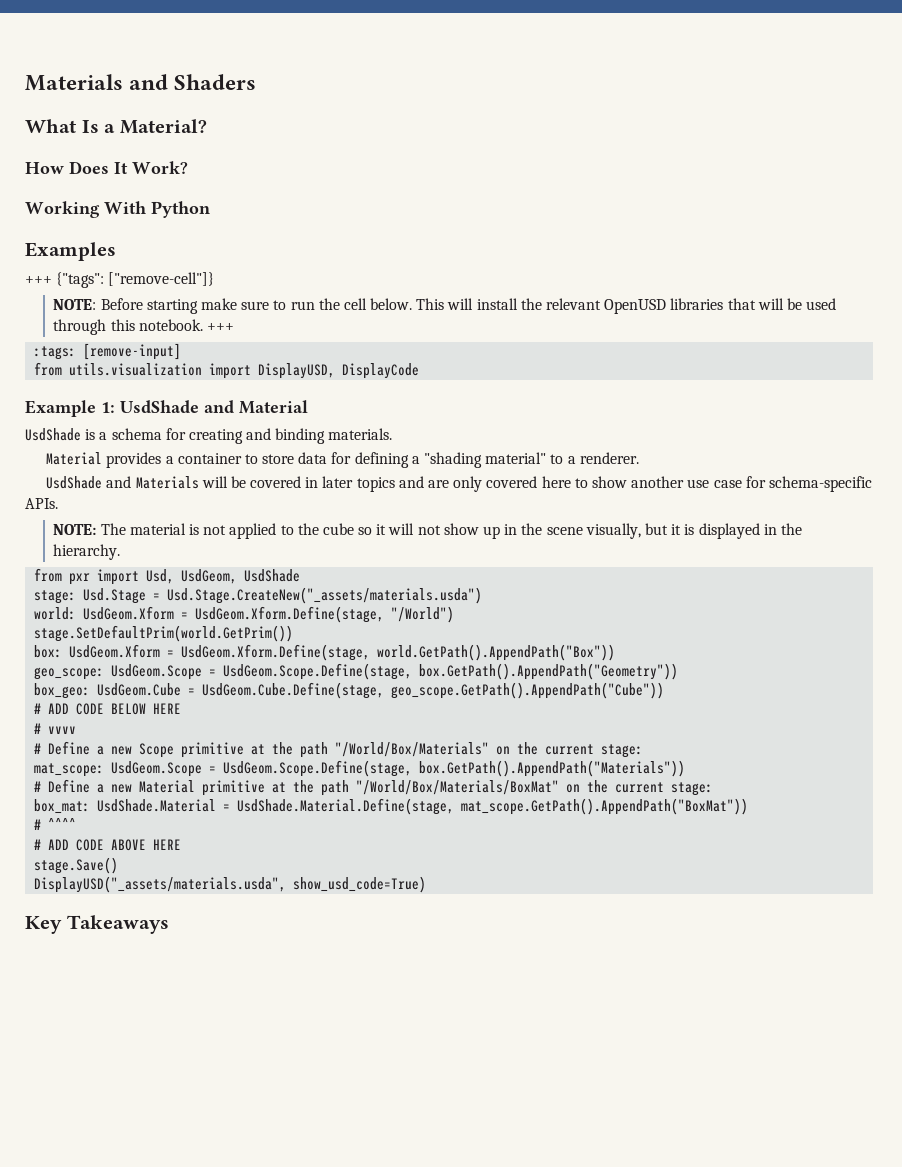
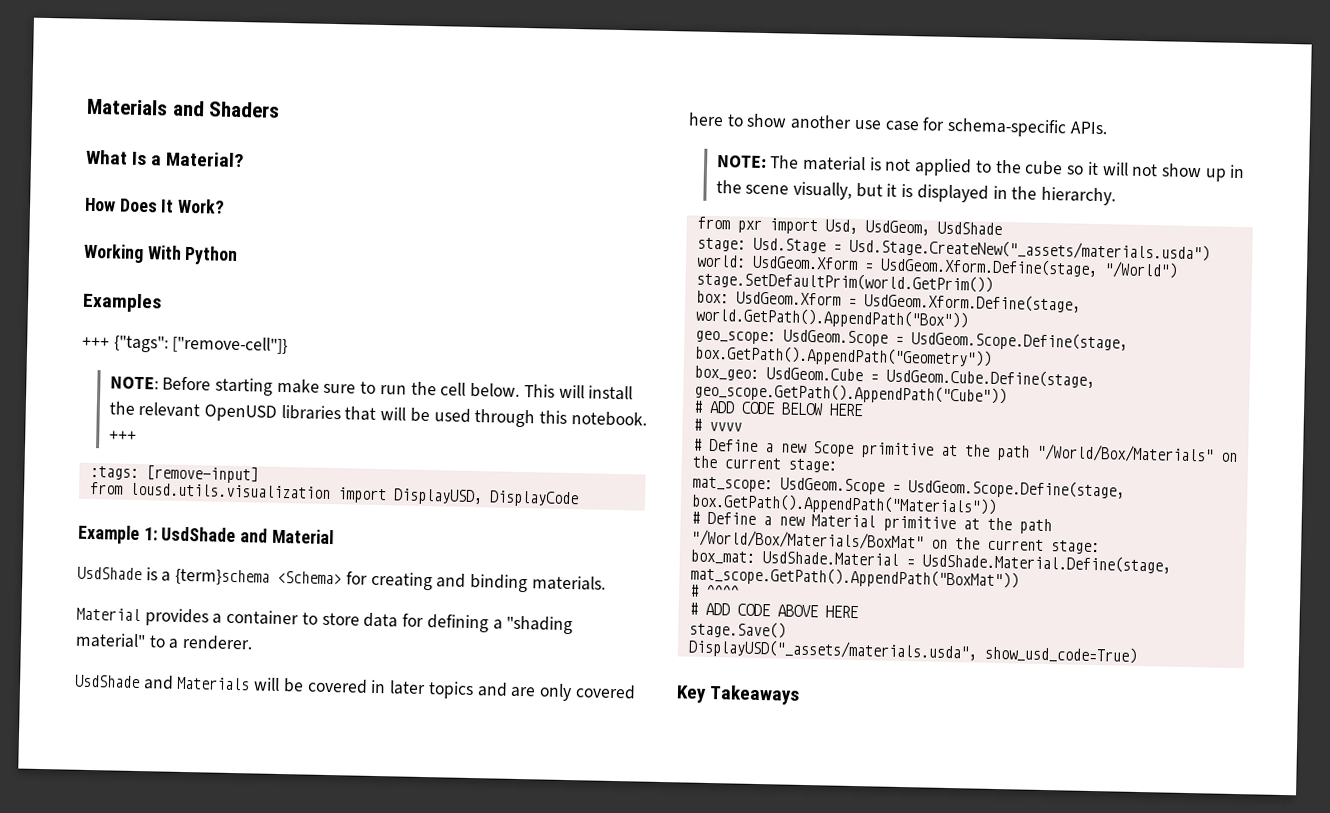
- from utils.visualization import DisplayUSD, DisplayCode
+ from lousd.utils.visualization import DisplayUSD, DisplayCode
- UsdShade is a schema for creating and binding materials.
+ UsdShade is a {term}schema <Schema> for creating and binding materials.

